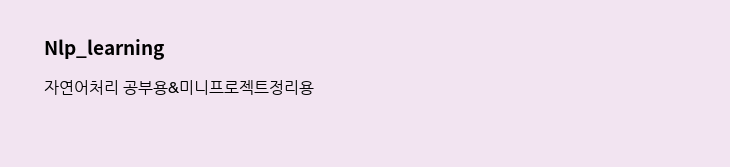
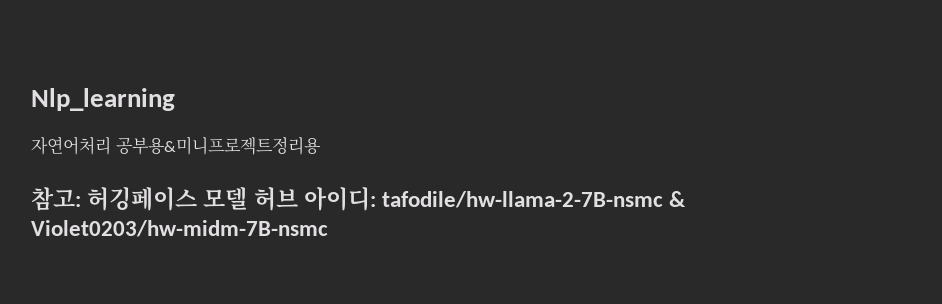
+ 참고: 허깅페이스 모델 허브 아이디: tafodile/hw-llama-2-7B-nsmc & Violet0203/hw-midm-7B-nsmc

